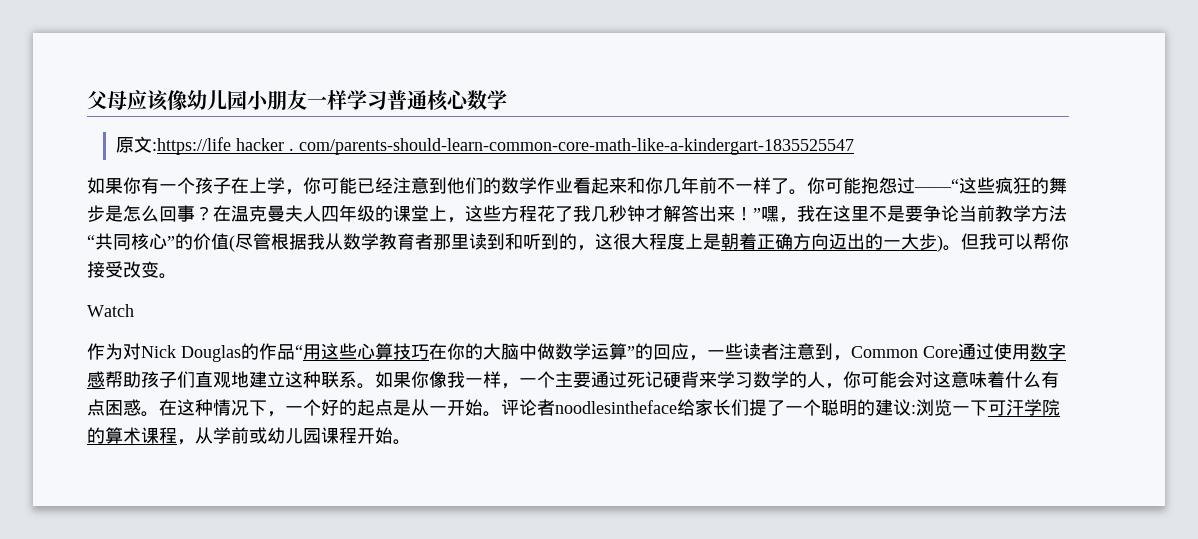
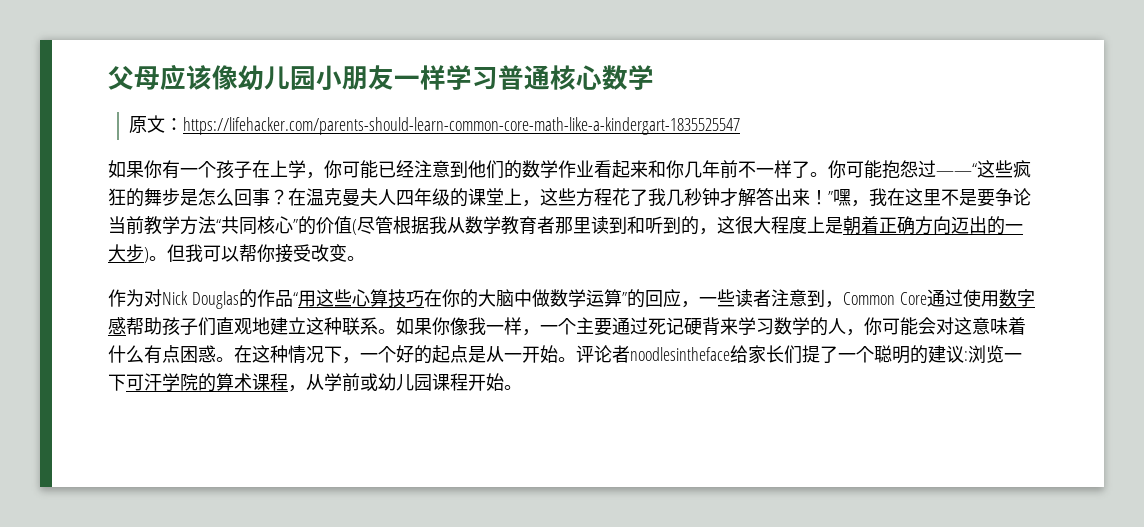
- 原文:https://life hacker . com/parents-should-learn-common-core-math-like-a-kindergart-1835525547
+ 原文：https://lifehacker.com/parents-should-learn-common-core-math-like-a-kindergart-1835525547
- Watch

